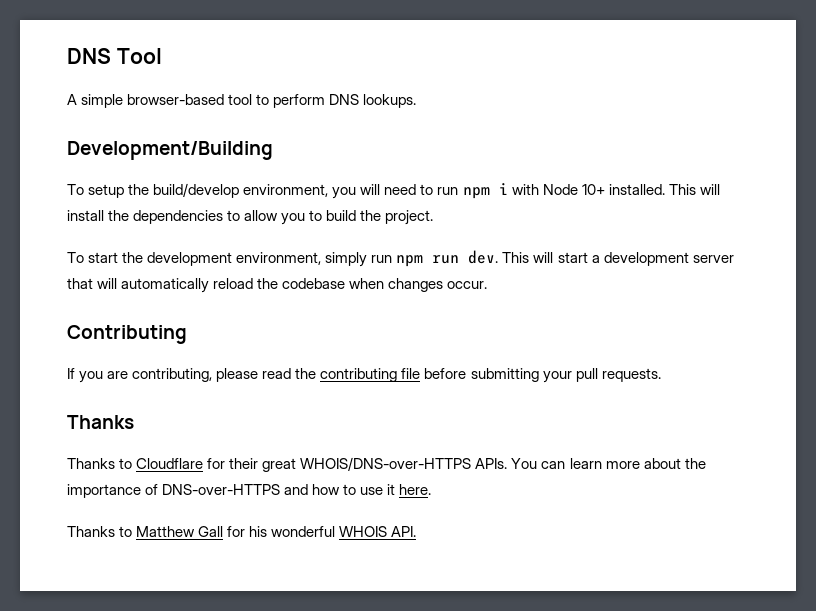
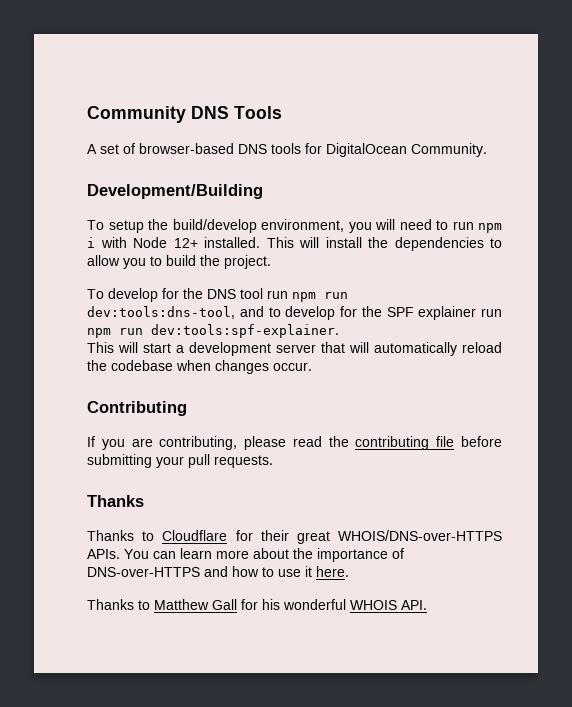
- DNS Tool
- A simple browser-based tool to perform DNS lookups.
+ Community DNS Tools
+ A set of browser-based DNS tools for DigitalOcean Community.
- To setup the build/develop environment, you will need to run npm i with Node 10+ installed.
+ To setup the build/develop environment, you will need to run npm i with Node 12+ installed.
- To start the development environment, simply run npm run dev. This will start a development server that will automatically reload the codebase when changes occur.
+ To develop for the DNS tool run npm run dev:tools:dns-tool, and to develop for the SPF explainer run npm run dev:tools:spf-explainer.
+ This will start a development server that will automatically reload the codebase when changes occur.

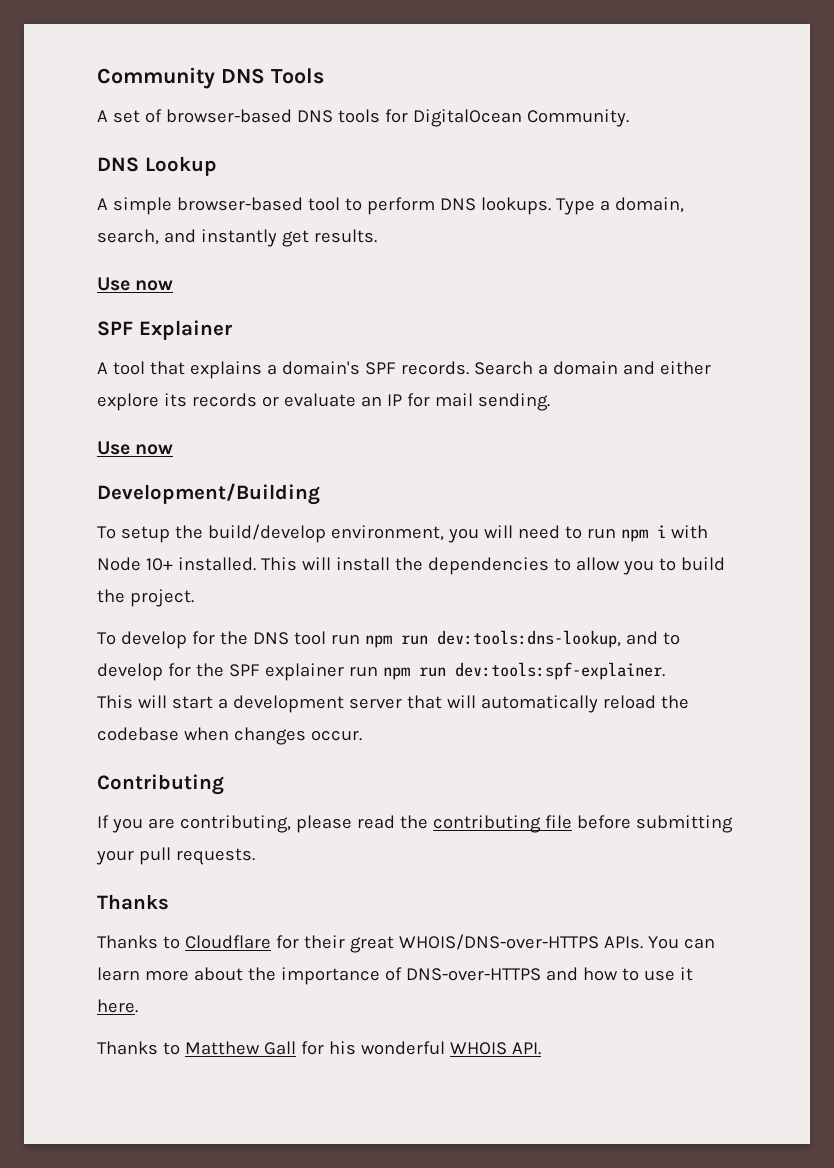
+ DNS Lookup
+ A simple browser-based tool to perform DNS lookups. Type a domain, search, and instantly get results.
+ Use now
+ SPF Explainer
+ A tool that explains a domain's SPF records. Search a domain and either explore its records or evaluate an IP for mail sending.
+ Use now
- To setup the build/develop environment, you will need to run npm i with Node 12+ installed.
+ To setup the build/develop environment, you will need to run npm i with Node 10+ installed.
- To develop for the DNS tool run npm run dev:tools:dns-tool, and to develop for the SPF explainer run npm run dev:tools:spf-explainer.
+ To develop for the DNS tool run npm run dev:tools:dns-lookup, and to develop for the SPF explainer run npm run dev:tools:spf-explainer.

